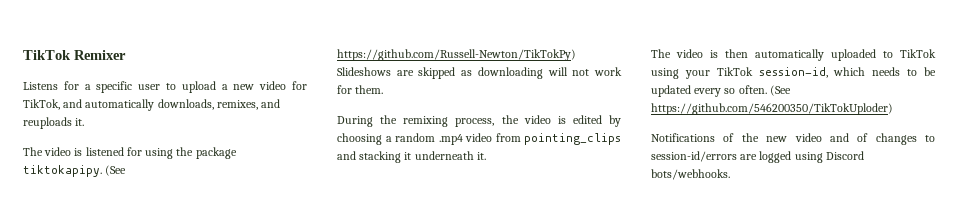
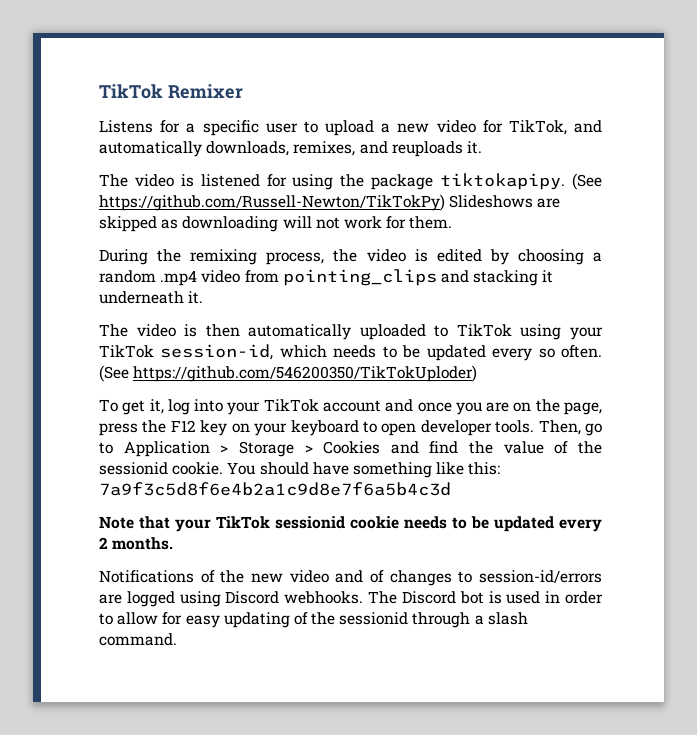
+ To get it, log into your TikTok account and once you are on the page, press the F12 key on your keyboard to open developer tools. Then, go to Application > Storage > Cookies and find the value of the sessionid cookie. You should have something like this: 7a9f3c5d8f6e4b2a1c9d8e7f6a5b4c3d
+ Note that your TikTok sessionid cookie needs to be updated every 2 months.
- Notifications of the new video and of changes to session-id/errors are logged using Discord bots/webhooks.
+ Notifications of the new video and of changes to session-id/errors are logged using Discord webhooks. The Discord bot is used in order to allow for easy updating of the sessionid through a slash command.

